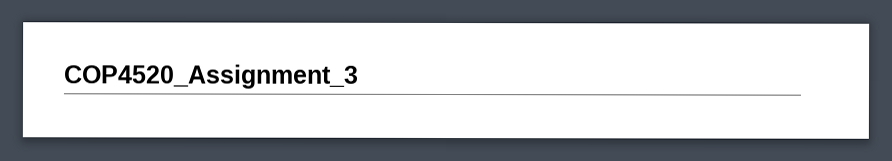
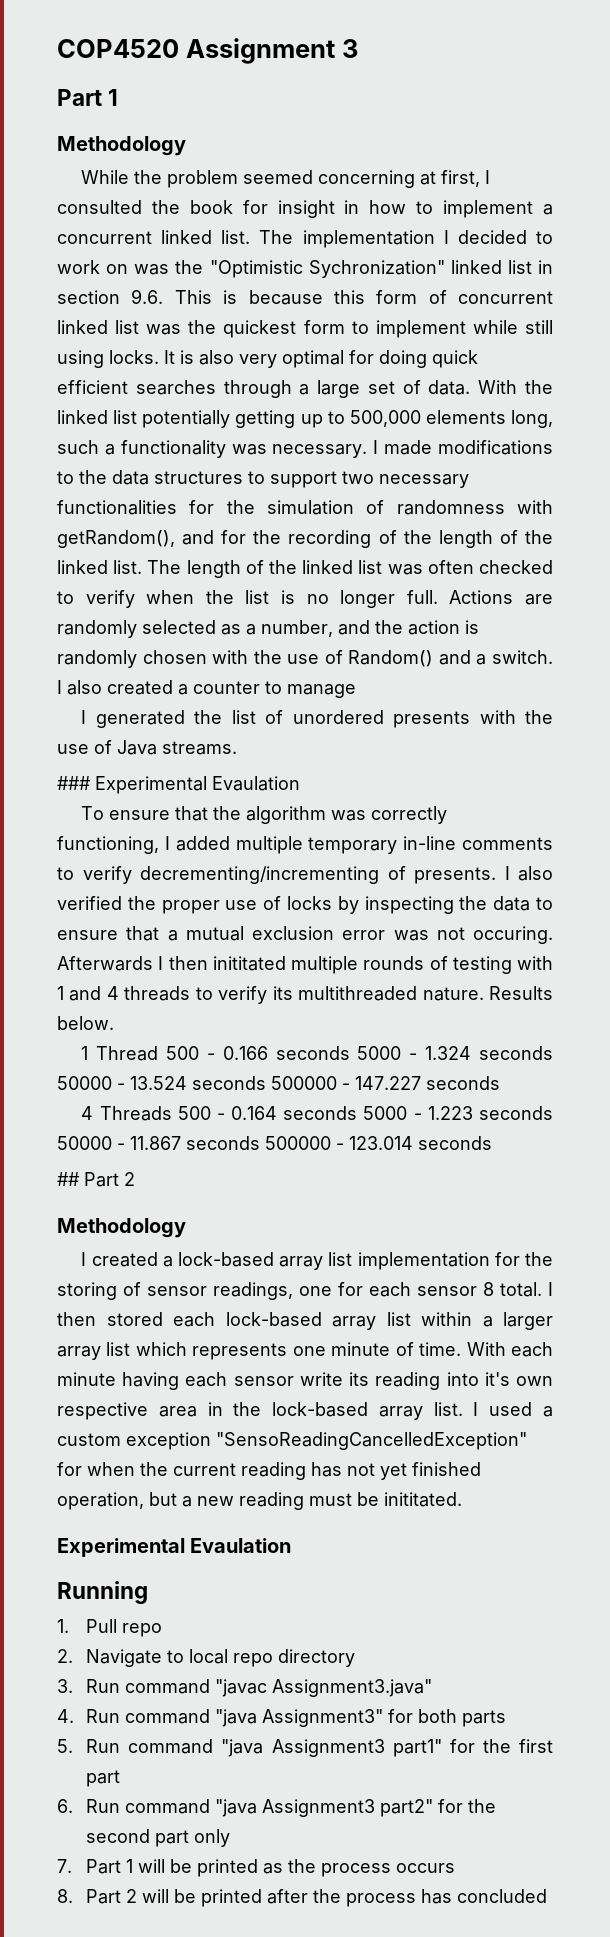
- COP4520_Assignment_3
+ COP4520 Assignment 3
+ Part 1
+ Methodology
+ While the problem seemed concerning at first, I consulted the book for insight in how to implement a concurrent linked list. The implementation I decided to work on was the "Optimistic Sychronization" linked list in section 9.6. This is because this form of concurrent linked list was the quickest form to implement while still using locks. It is also very optimal for doing quick efficient searches through a large set of data. With the linked list potentially getting up to 500,000 elements long, such a functionality was necessary. I made modifications to the data structures to support two necessary functionalities for the simulation of randomness with getRandom(), and for the recording of the length of the linked list. The length of the linked list was often checked to verify when the list is no longer full. Actions are randomly selected as a number, and the action is randomly chosen with the use of Random() and a switch. I also created a counter to manage
+ I generated the list of unordered presents with the use of Java streams.
+ ### Experimental Evaulation
+ To ensure that the algorithm was correctly functioning, I added multiple temporary in-line comments to verify decrementing/incrementing of presents. I also verified the proper use of locks by inspecting the data to ensure that a mutual exclusion error was not occuring. Afterwards I then inititated multiple rounds of testing with 1 and 4 threads to verify its multithreaded nature. Results below.
+ 1 Thread 500 - 0.166 seconds 5000 - 1.324 seconds 50000 - 13.524 seconds 500000 - 147.227 seconds
+ 4 Threads 500 - 0.164 seconds 5000 - 1.223 seconds 50000 - 11.867 seconds 500000 - 123.014 seconds
+ ## Part 2
+ Methodology
+ I created a lock-based array list implementation for the storing of sensor readings, one for each sensor 8 total. I then stored each lock-based array list within a larger array list which represents one minute of time. With each minute having each sensor write its reading into it's own respective area in the lock-based array list. I used a custom exception "SensoReadingCancelledException" for when the current reading has not yet finished operation, but a new reading must be inititated.
+ Experimental Evaulation
+ Running
+ 1. Pull repo
+ 2. Navigate to local repo directory
+ 3. Run command "javac Assignment3.java"
+ 4. Run command "java Assignment3" for both parts
+ 5. Run command "java Assignment3 part1" for the first part
+ 6. Run command "java Assignment3 part2" for the second part only
+ 7. Part 1 will be printed as the process occurs
+ 8. Part 2 will be printed after the process has concluded

